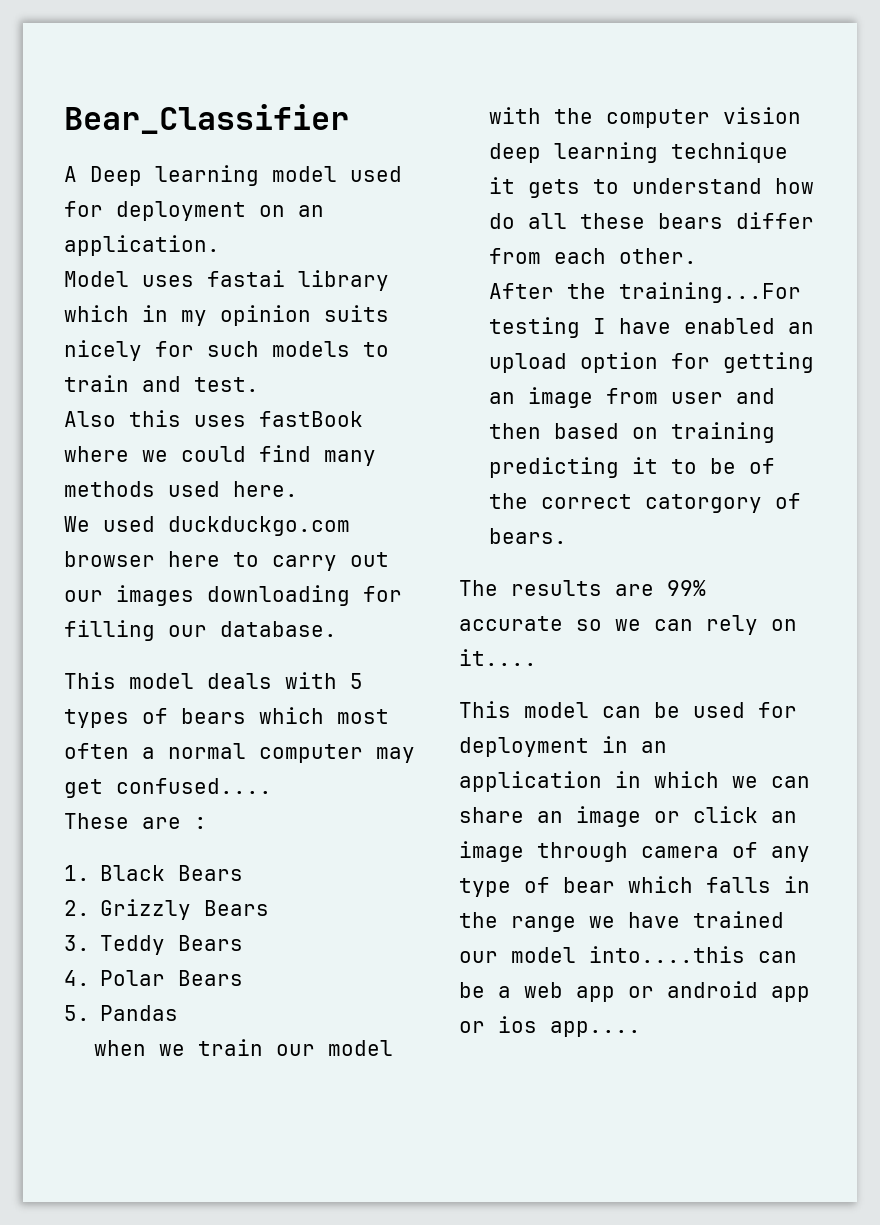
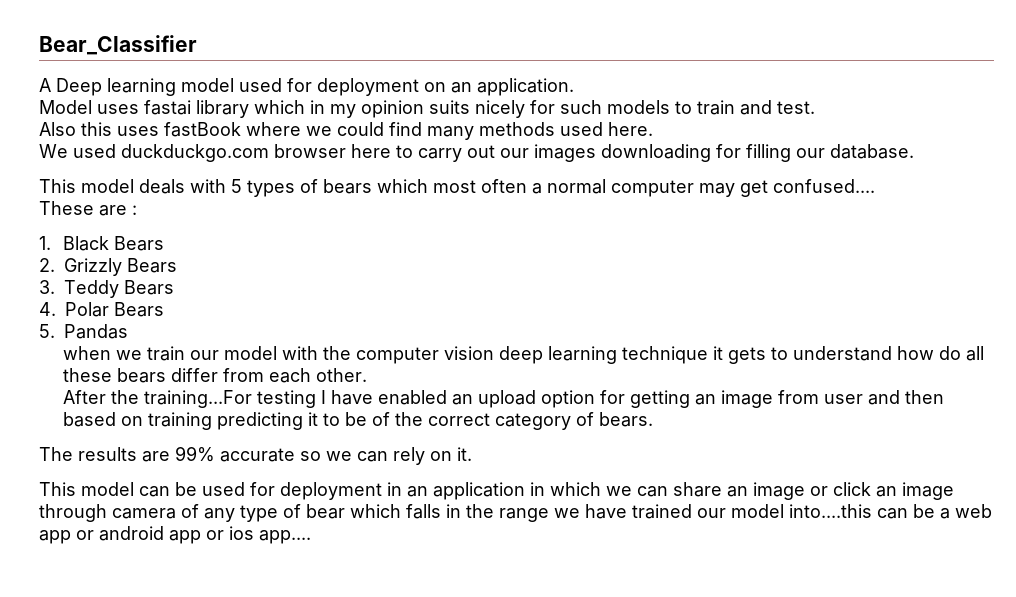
- After the training...For testing I have enabled an upload option for getting an image from user and then based on training predicting it to be of the correct catorgory of bears.
+ After the training...For testing I have enabled an upload option for getting an image from user and then based on training predicting it to be of the correct category of bears.
- The results are 99% accurate so we can rely on it....
+ The results are 99% accurate so we can rely on it.

